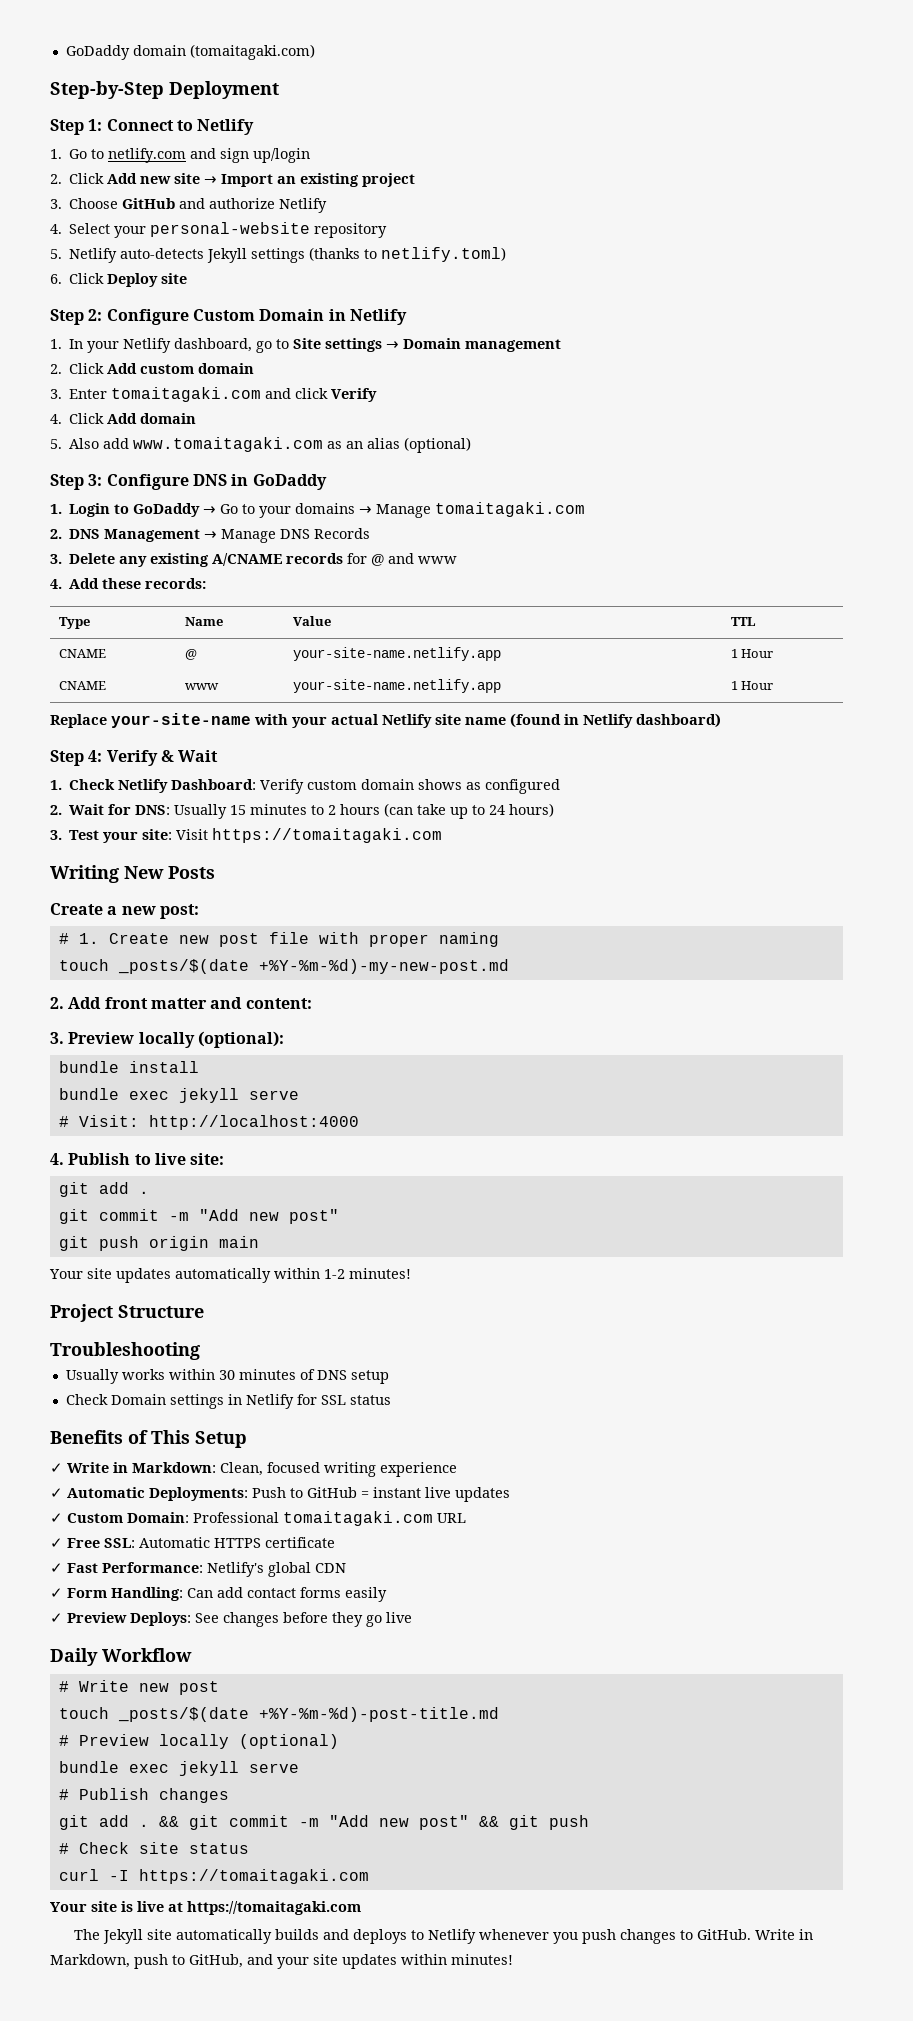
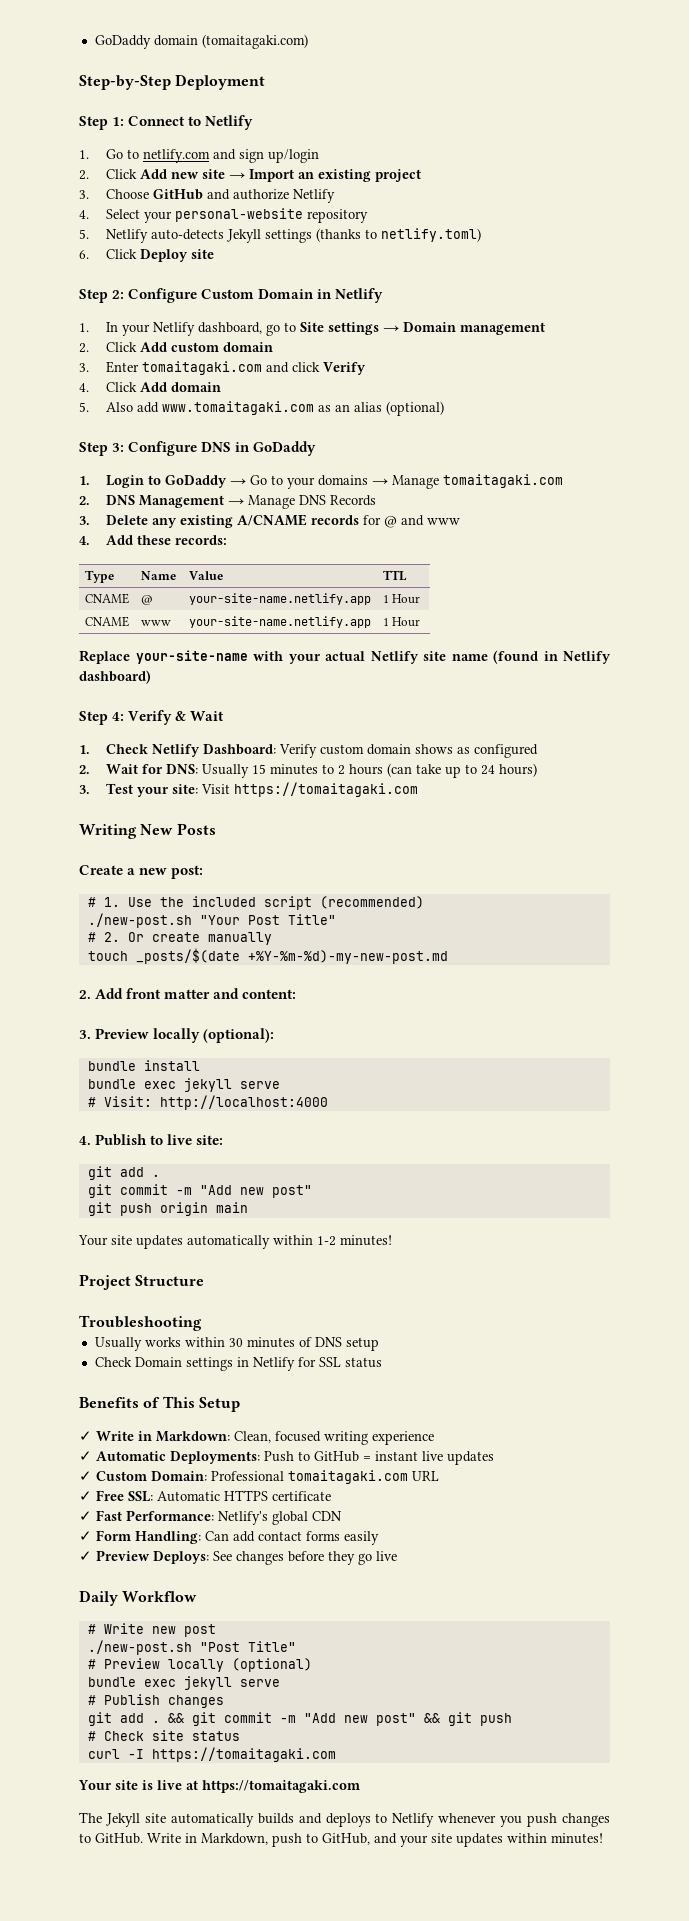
- # 1. Create new post file with proper naming
+ # 1. Use the included script (recommended)
+ ./new-post.sh "Your Post Title"
+ # 2. Or create manually
- touch _posts/$(date +%Y-%m-%d)-post-title.md
+ ./new-post.sh "Post Title"

